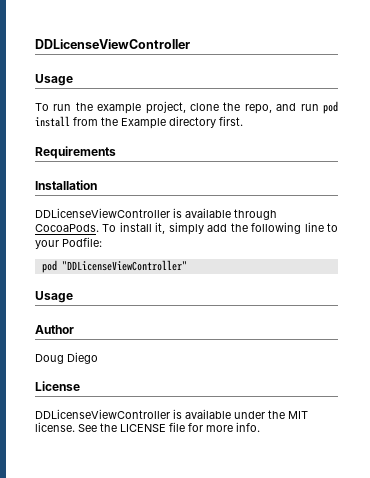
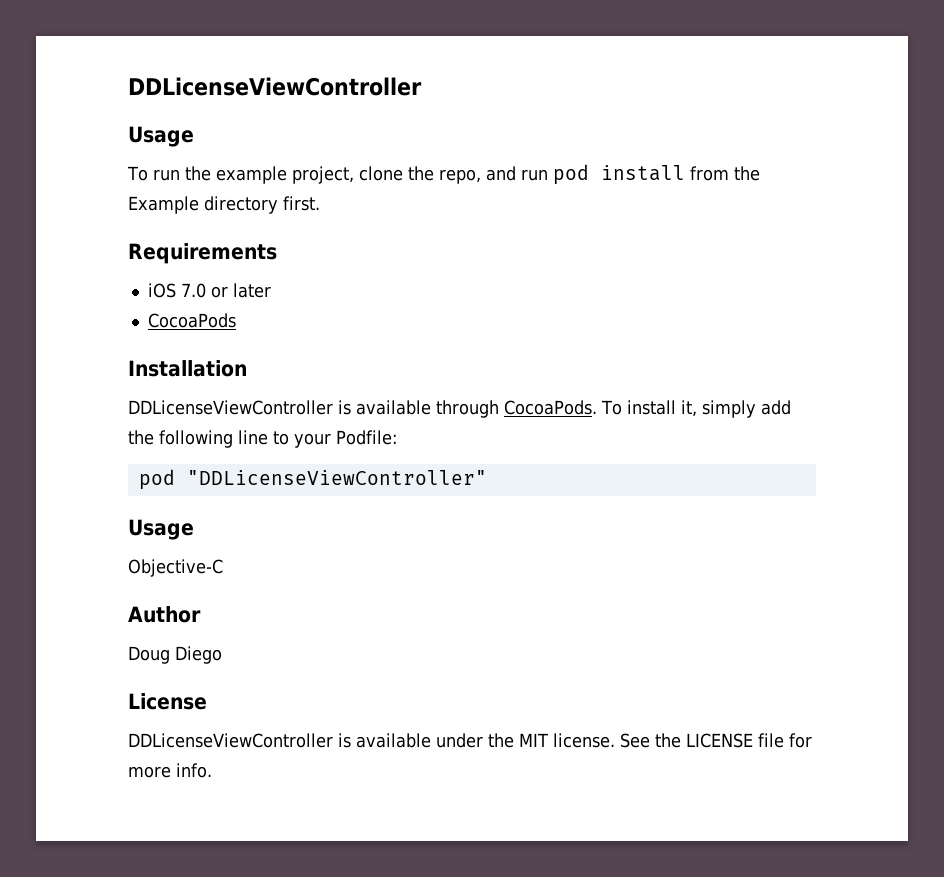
+ iOS 7.0 or later
+ CocoaPods
+ Objective-C

